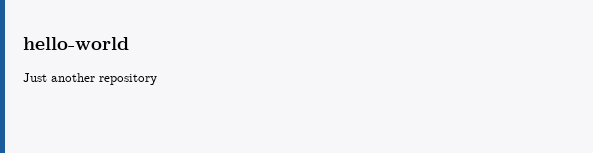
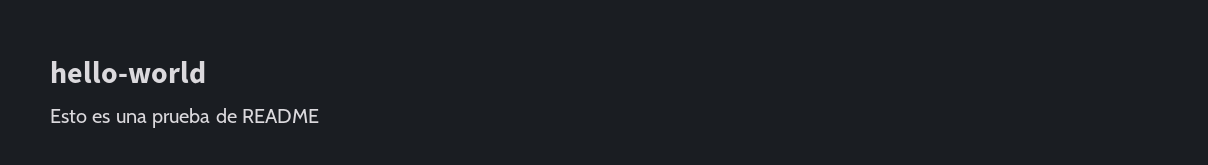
- Just another repository
+ Esto es una prueba de README

